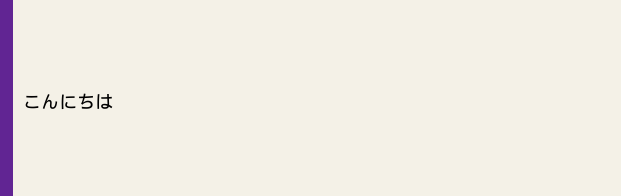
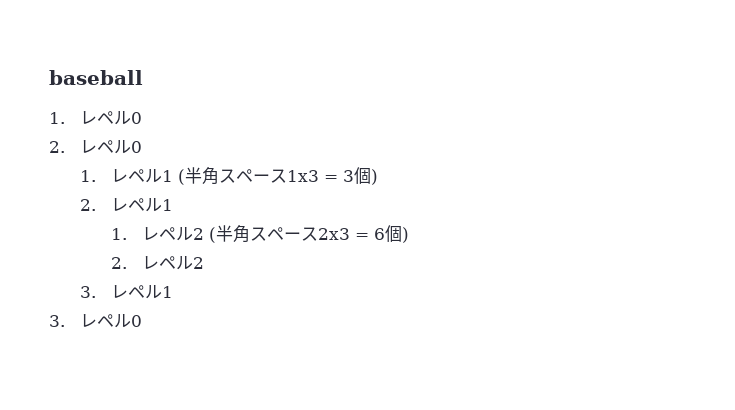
- こんにちは
+ baseball
+ 1.レペル0
+ 2.レペル0
+ 1.レペル1 (半角スペース1x3 = 3個)
+ 2.レペル1
+ 1.レペル2 (半角スペース2x3 = 6個)
+ 2.レペル2
+ 3.レペル1
+ 3.レペル0

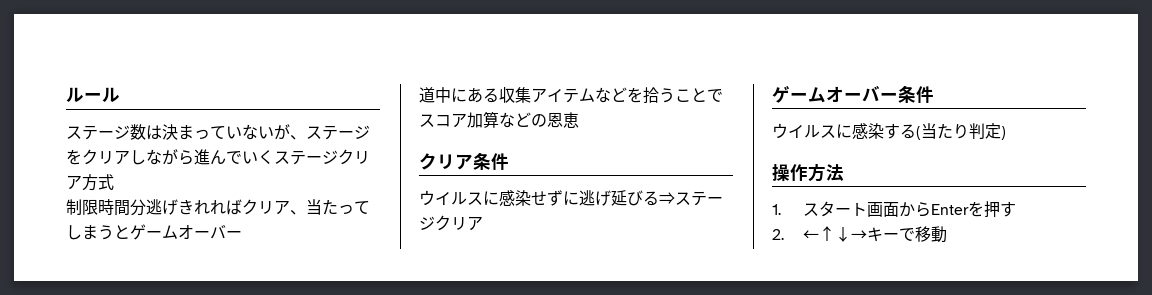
- baseball
- 1.レペル0
- 2.レペル0
- 1.レペル1 (半角スペース1x3 = 3個)
- 2.レペル1
- 1.レペル2 (半角スペース2x3 = 6個)
- 2.レペル2
- 3.レペル1
- 3.レペル0
+ ルール
+ ステージ数は決まっていないが、ステージをクリアしながら進んでいくステージクリア方式
+ 制限時間分逃げきれればクリア、当たってしまうとゲームオーバー
+ 道中にある収集アイテムなどを拾うことでスコア加算などの恩恵
+ クリア条件
+ ウイルスに感染せずに逃げ延びる⇒ステージクリア
+ ゲームオーバー条件
+ ウイルスに感染する(当たり判定)
+ 操作方法
+ 1.スタート画面からEnterを押す
+ 2. ←↑↓→キーで移動

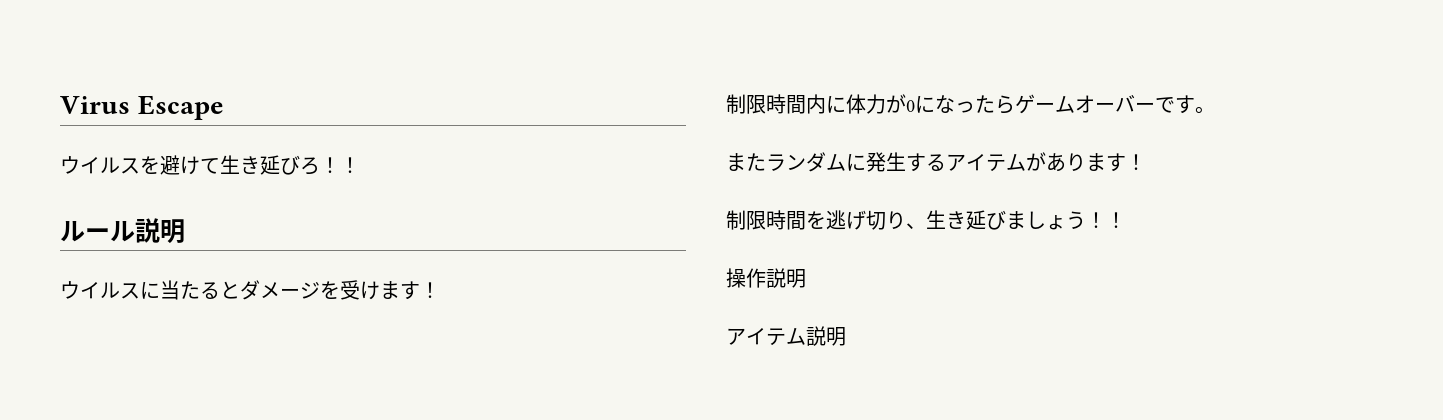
- ルール
- ステージ数は決まっていないが、ステージをクリアしながら進んでいくステージクリア方式
- 制限時間分逃げきれればクリア、当たってしまうとゲームオーバー
- 道中にある収集アイテムなどを拾うことでスコア加算などの恩恵
- クリア条件
- ウイルスに感染せずに逃げ延びる⇒ステージクリア
- ゲームオーバー条件
- ウイルスに感染する(当たり判定)
- 操作方法
- 1.スタート画面からEnterを押す
- 2. ←↑↓→キーで移動
+ Virus Escape
+ ウイルスを避けて生き延びろ！！
+ ルール説明
+ ウイルスに当たるとダメージを受けます！
+ 制限時間内に体力が0になったらゲームオーバーです。
+ またランダムに発生するアイテムがあります！
+ 制限時間を逃げ切り、生き延びましょう！！
+ 操作説明
+ アイテム説明

